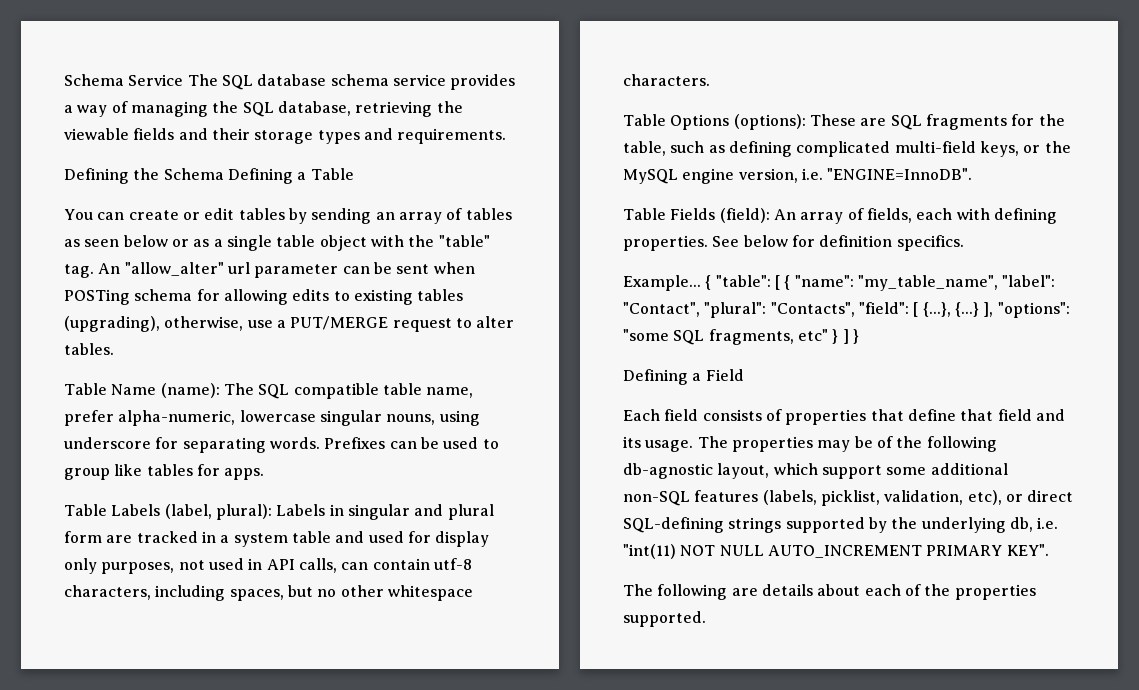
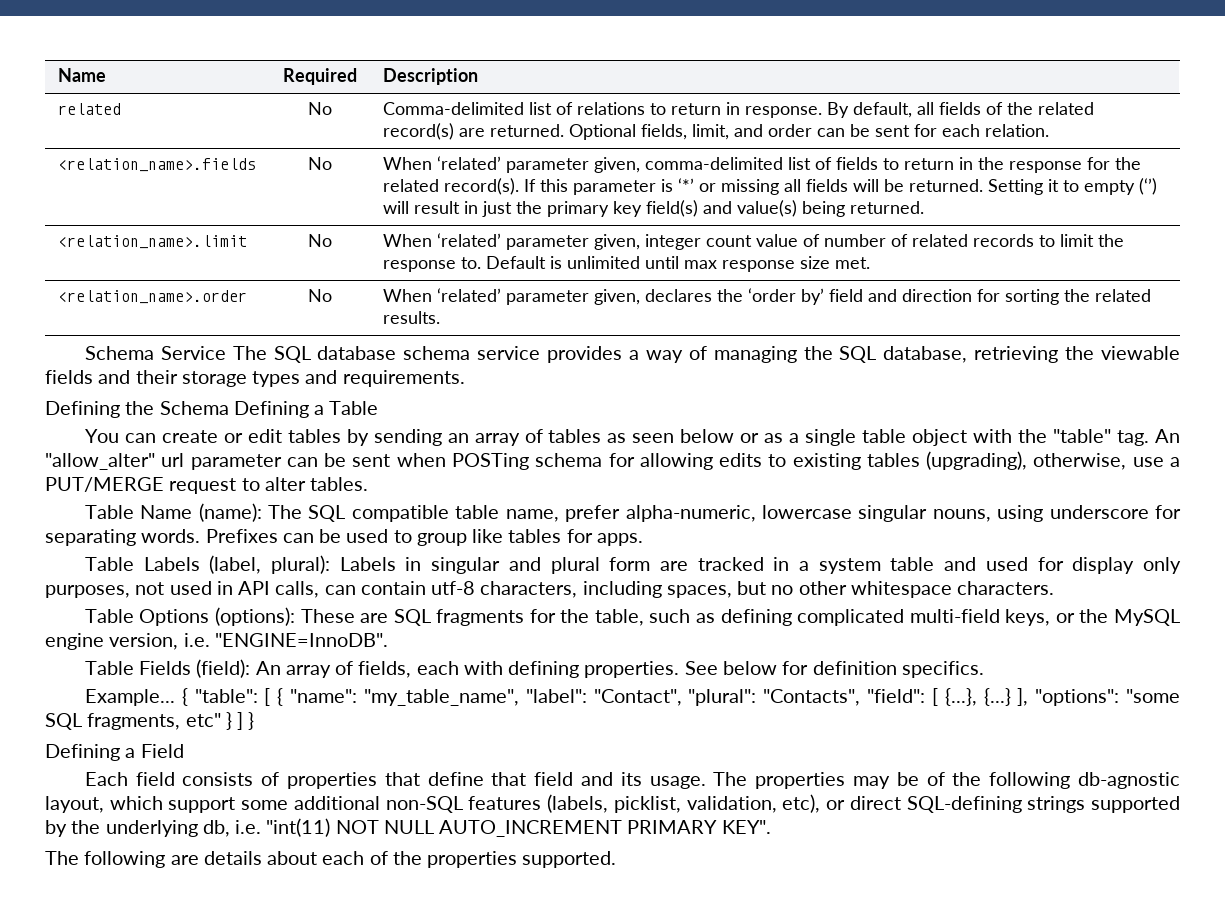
+ Name | Required | Description
+ related | No | Comma-delimited list of relations to return in response. By default, all fields of the related record(s) are returned. Optional fields, limit, and order can be sent for each relation.
+ <relation_name>.fields | No | When ‘related’ parameter given, comma-delimited list of fields to return in the response for the related record(s). If this parameter is ‘*’ or missing all fields will be returned. Setting it to empty (‘’) will result in just the primary key field(s) and value(s) being returned.
+ <relation_name>.limit | No | When ‘related’ parameter given, integer count value of number of related records to limit the response to. Default is unlimited until max response size met.
+ <relation_name>.order | No | When ‘related’ parameter given, declares the ‘order by’ field and direction for sorting the related results.

